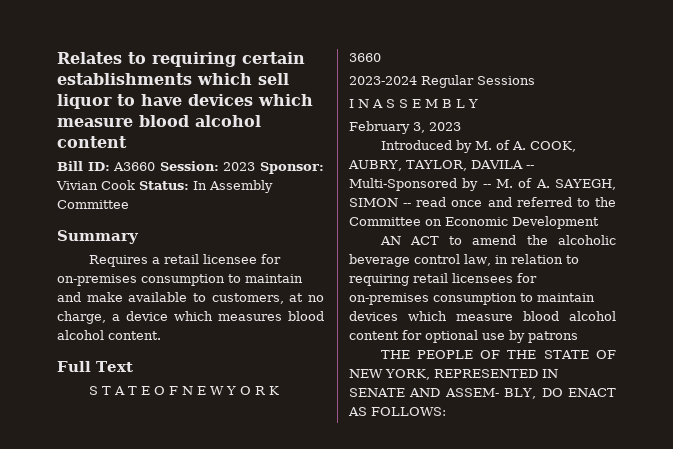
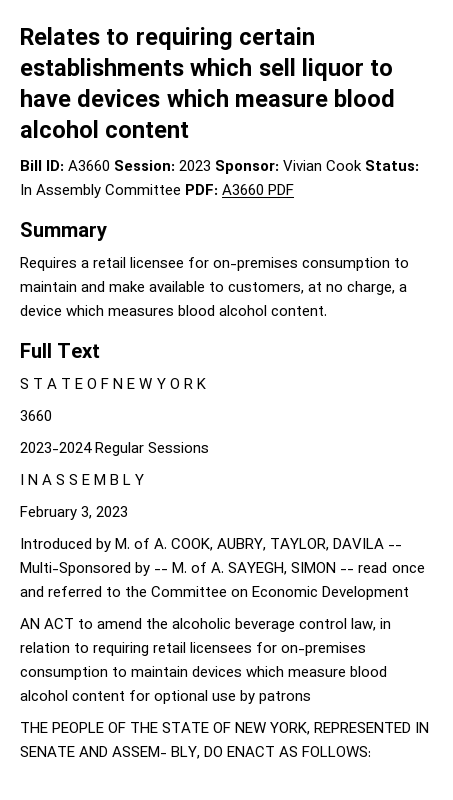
- Bill ID: A3660 Session: 2023 Sponsor: Vivian Cook Status: In Assembly Committee
+ Bill ID: A3660 Session: 2023 Sponsor: Vivian Cook Status: In Assembly Committee PDF: A3660 PDF

